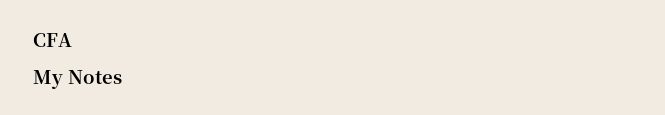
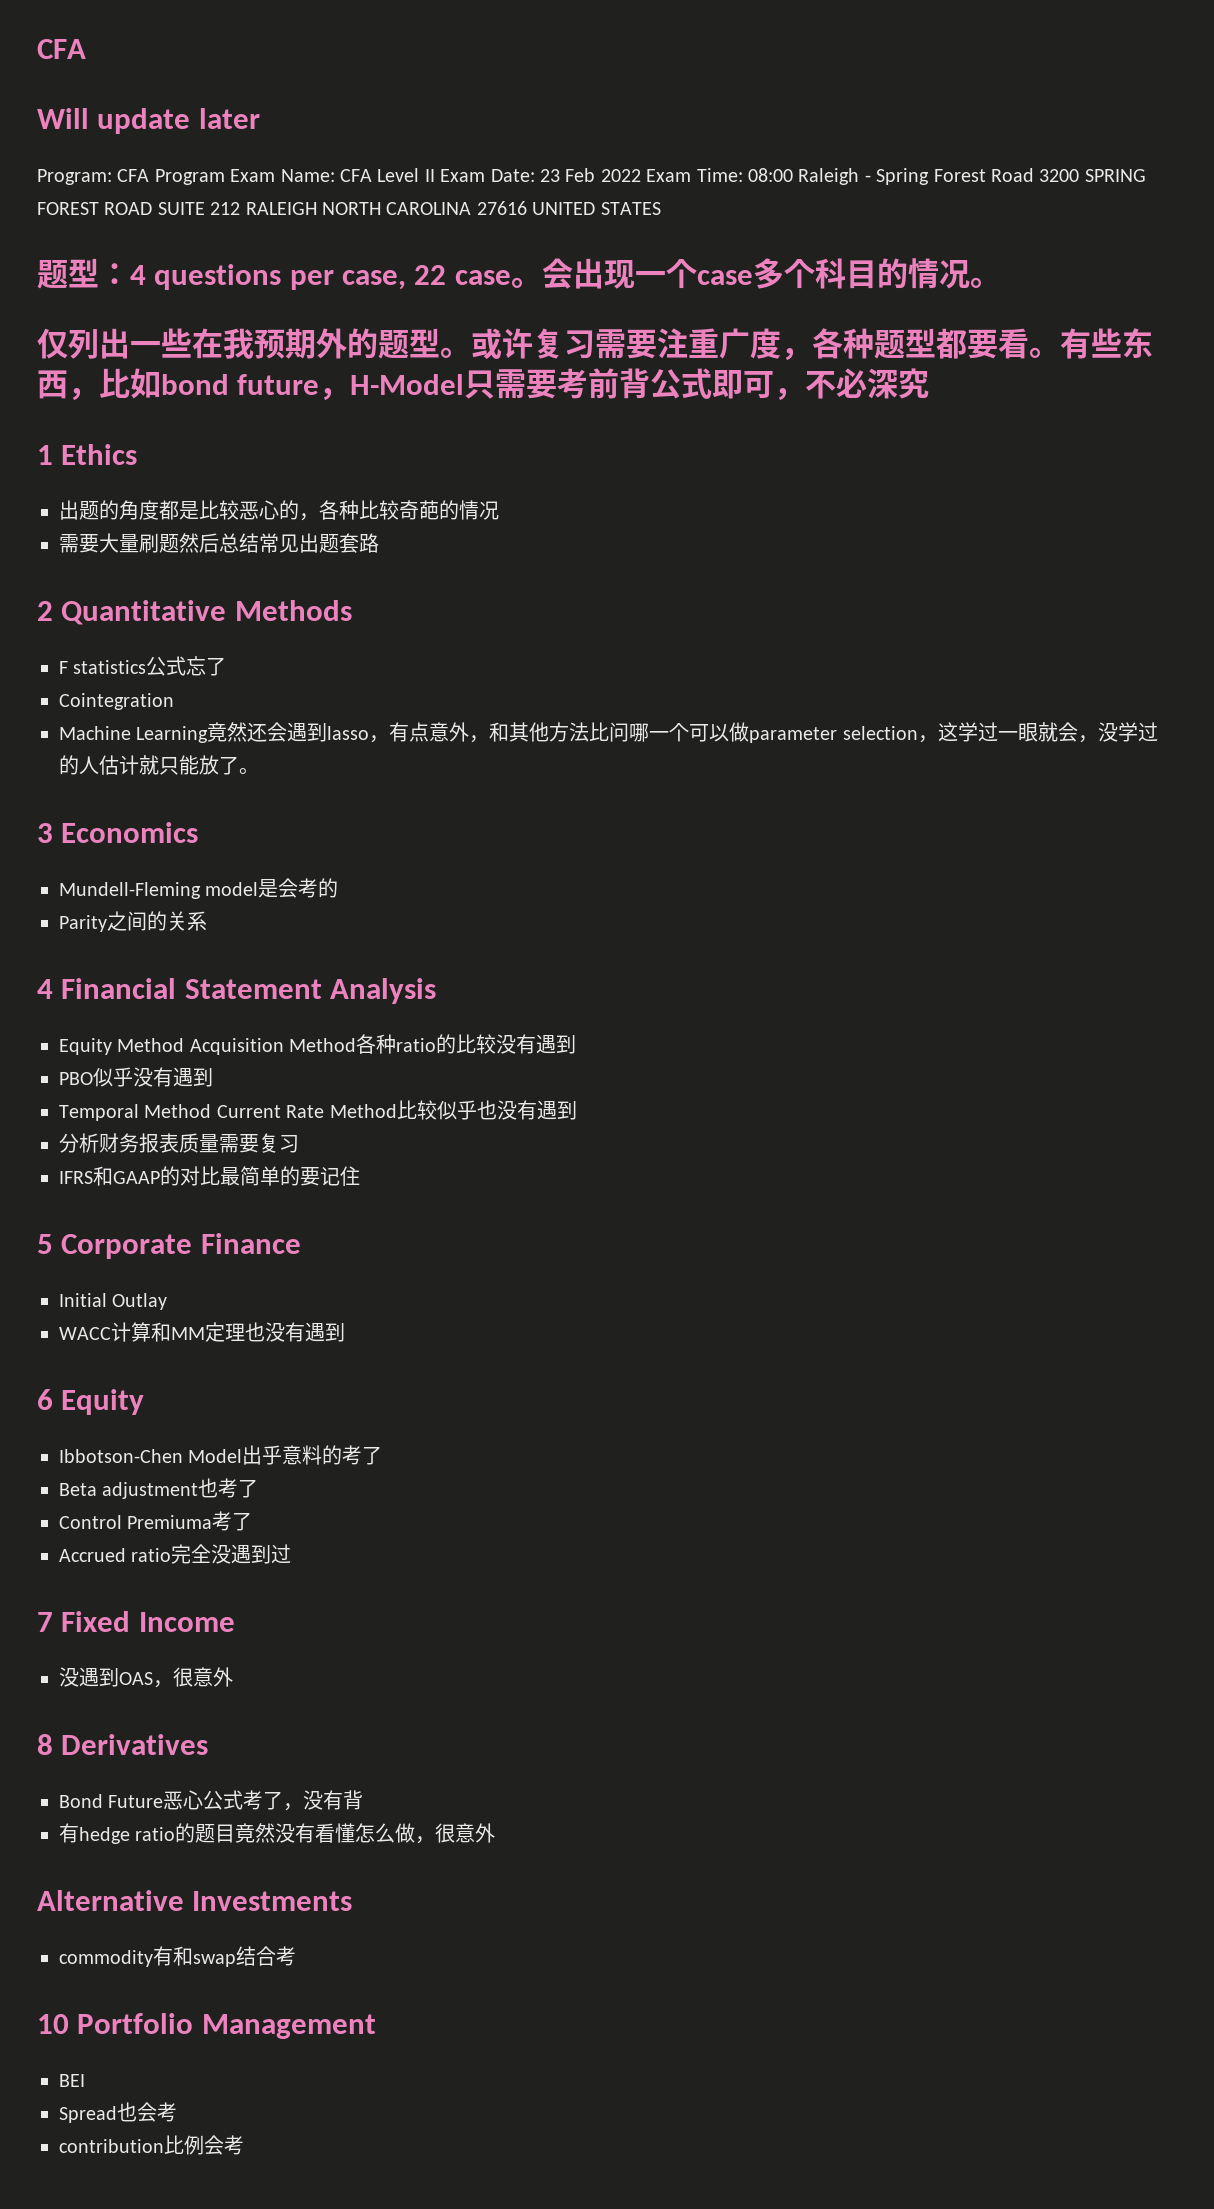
- My Notes
+ Will update later
+ Program: CFA Program Exam Name: CFA Level II Exam Date: 23 Feb 2022 Exam Time: 08:00 Raleigh - Spring Forest Road 3200 SPRING FOREST ROAD SUITE 212 RALEIGH NORTH CAROLINA 27616 UNITED STATES
+ 题型：4 questions per case, 22 case。会出现一个case多个科目的情况。
+ 仅列出一些在我预期外的题型。或许复习需要注重广度，各种题型都要看。有些东西，比如bond future，H-Model只需要考前背公式即可，不必深究
+ 1 Ethics
+ 出题的角度都是比较恶心的，各种比较奇葩的情况
+ 需要大量刷题然后总结常见出题套路
+ 2 Quantitative Methods
+ F statistics公式忘了
+ Cointegration
+ Machine Learning竟然还会遇到lasso，有点意外，和其他方法比问哪一个可以做parameter selection，这学过一眼就会，没学过的人估计就只能放了。
+ 3 Economics
+ Mundell-Fleming model是会考的
+ Parity之间的关系
+ 4 Financial Statement Analysis
+ Equity Method Acquisition Method各种ratio的比较没有遇到
+ PBO似乎没有遇到
+ Temporal Method Current Rate Method比较似乎也没有遇到
+ 分析财务报表质量需要复习
+ IFRS和GAAP的对比最简单的要记住
+ 5 Corporate Finance
+ Initial Outlay
+ WACC计算和MM定理也没有遇到
+ 6 Equity
+ Ibbotson-Chen Model出乎意料的考了
+ Beta adjustment也考了
+ Control Premiuma考了
+ Accrued ratio完全没遇到过
+ 7 Fixed Income
+ 没遇到OAS，很意外
+ 8 Derivatives
+ Bond Future恶心公式考了，没有背
+ 有hedge ratio的题目竟然没有看懂怎么做，很意外
+ Alternative Investments
+ commodity有和swap结合考
+ 10 Portfolio Management
+ BEI
+ Spread也会考
+ contribution比例会考

